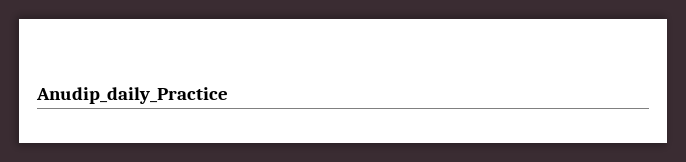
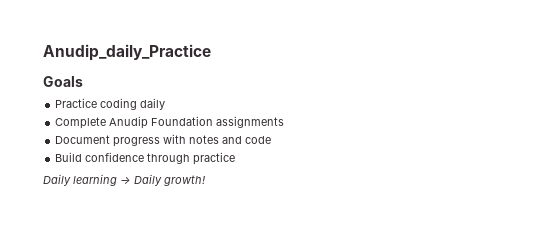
+ Goals
+ Practice coding daily
+ Complete Anudip Foundation assignments
+ Document progress with notes and code
+ Build confidence through practice
+ Daily learning → Daily growth!

